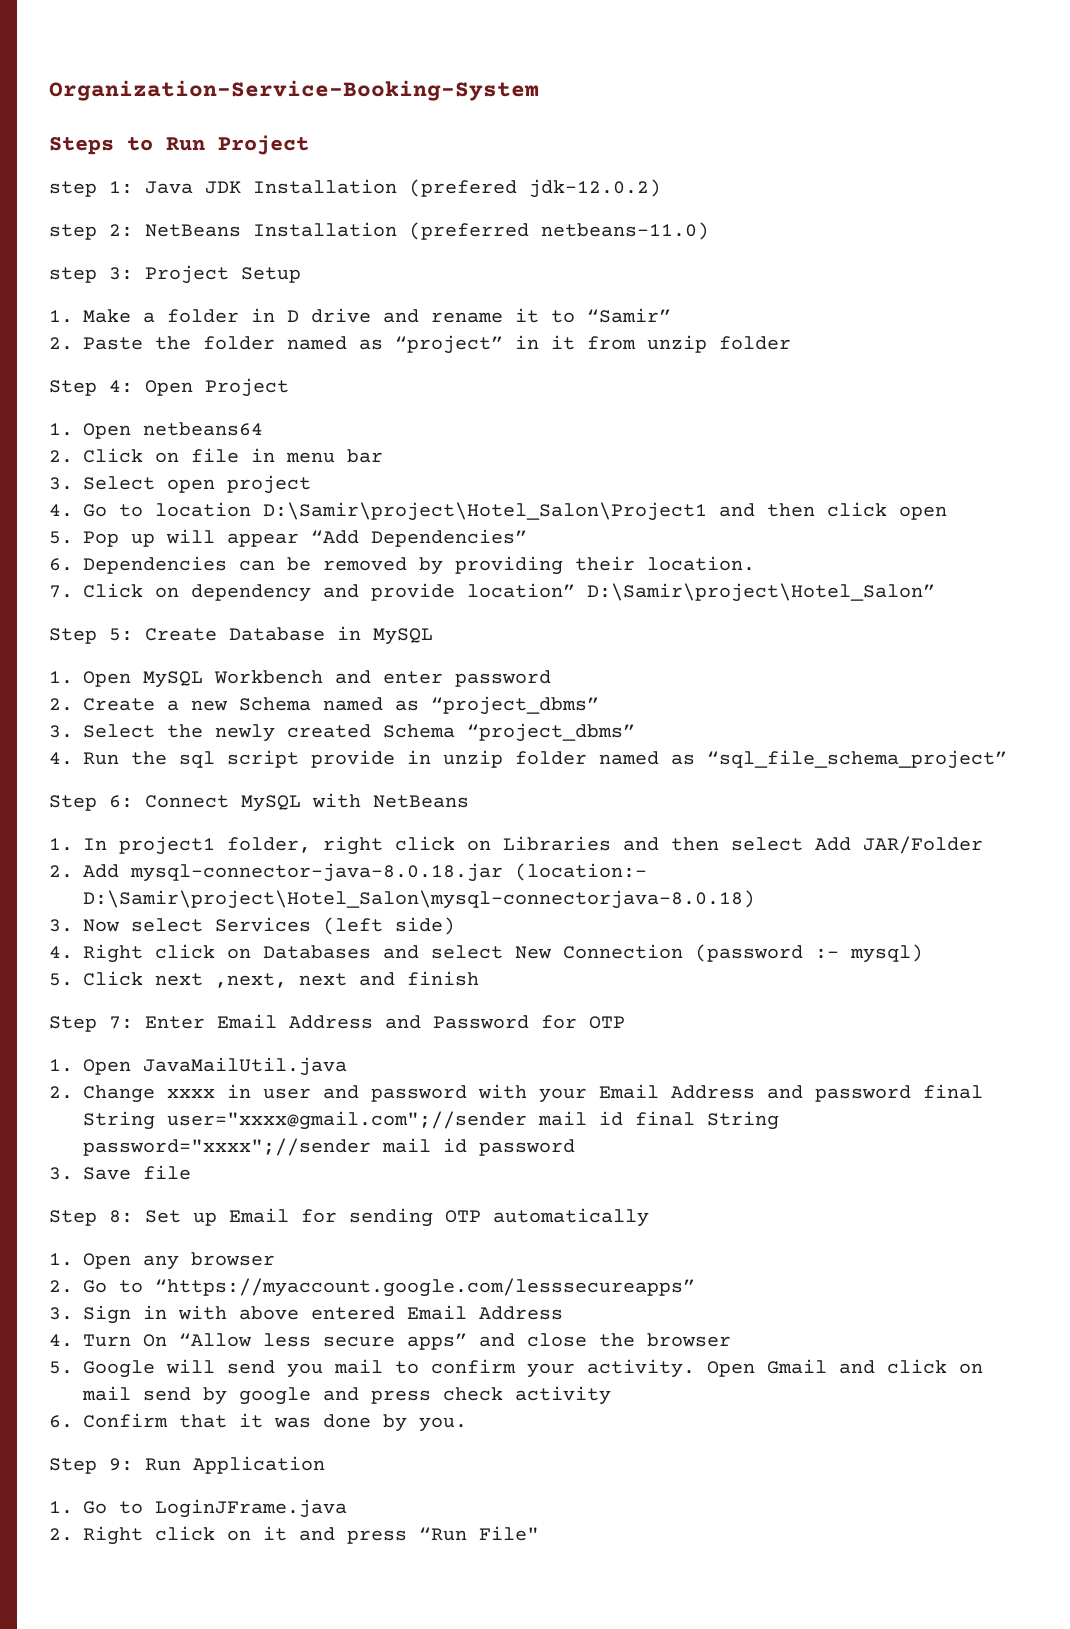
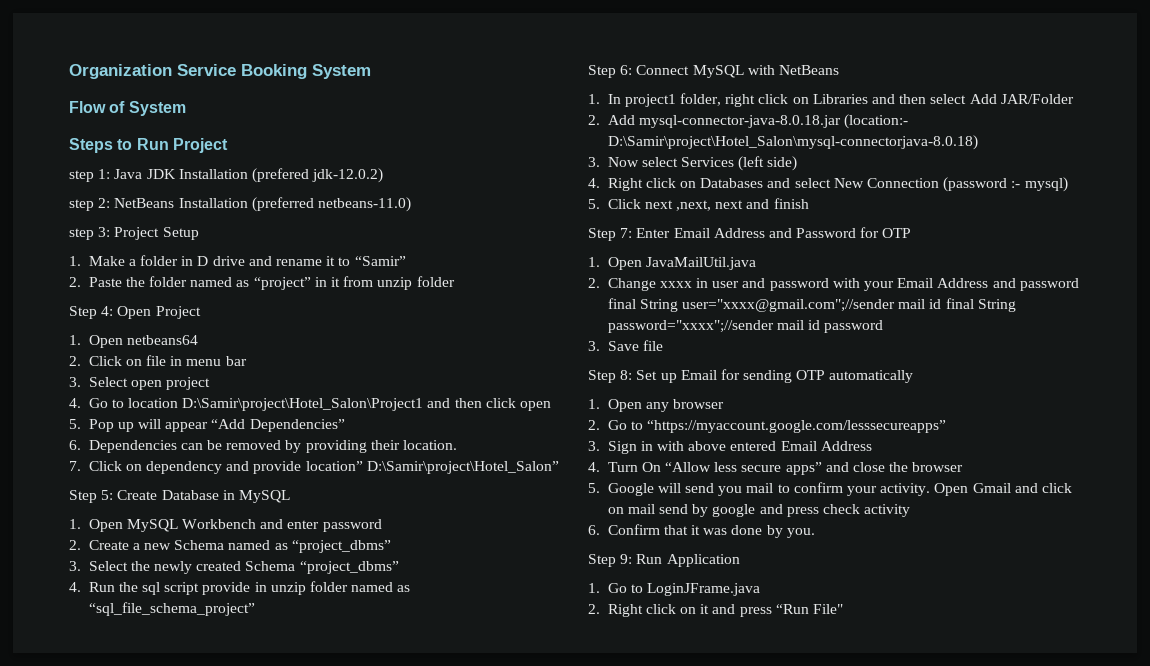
- Organization-Service-Booking-System
+ Organization Service Booking System
+ Flow of System

